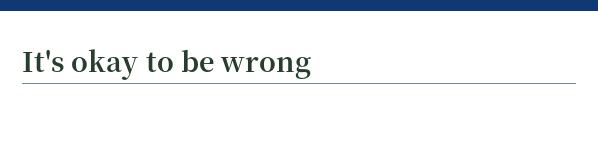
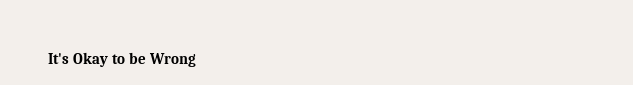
- It's okay to be wrong
+ It's Okay to be Wrong

